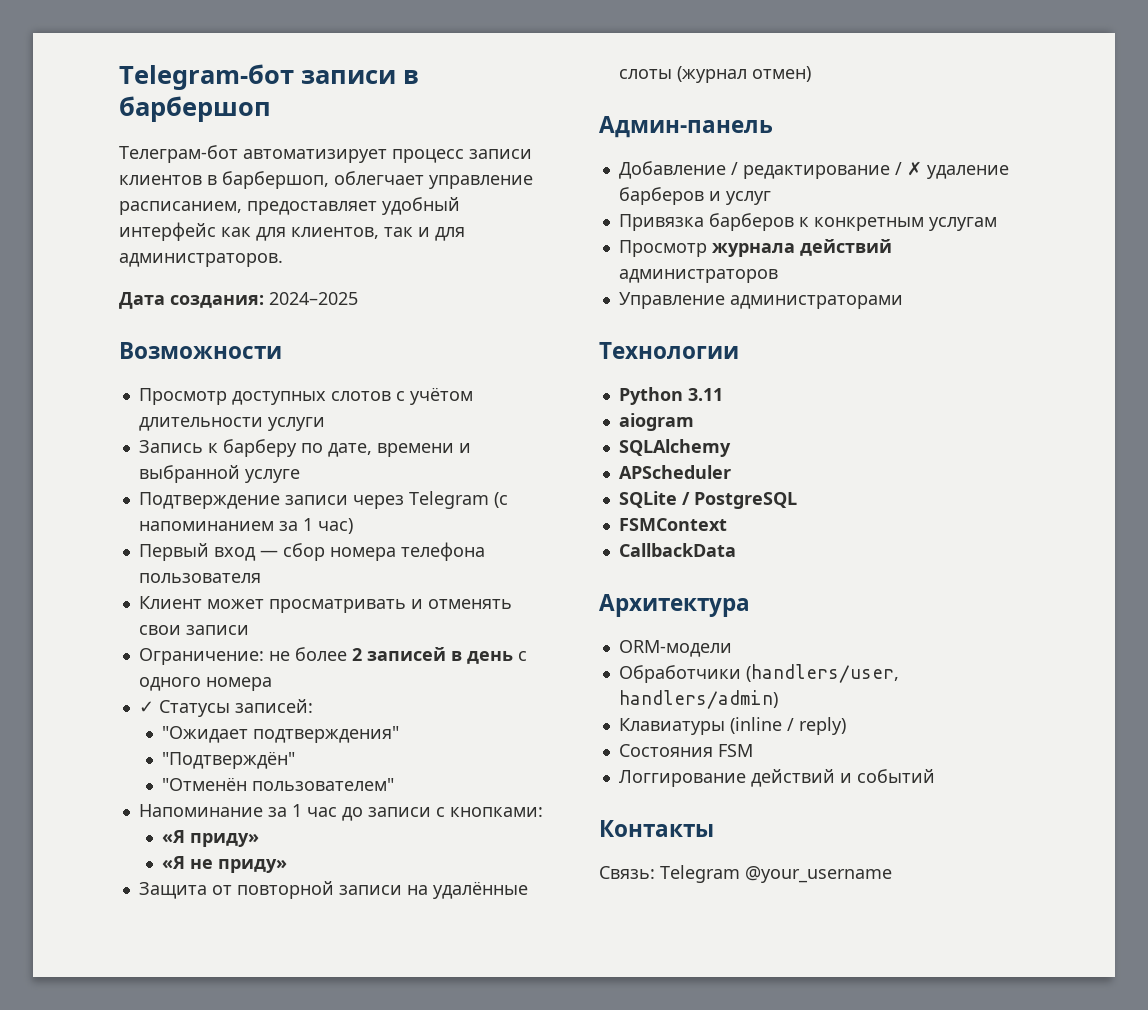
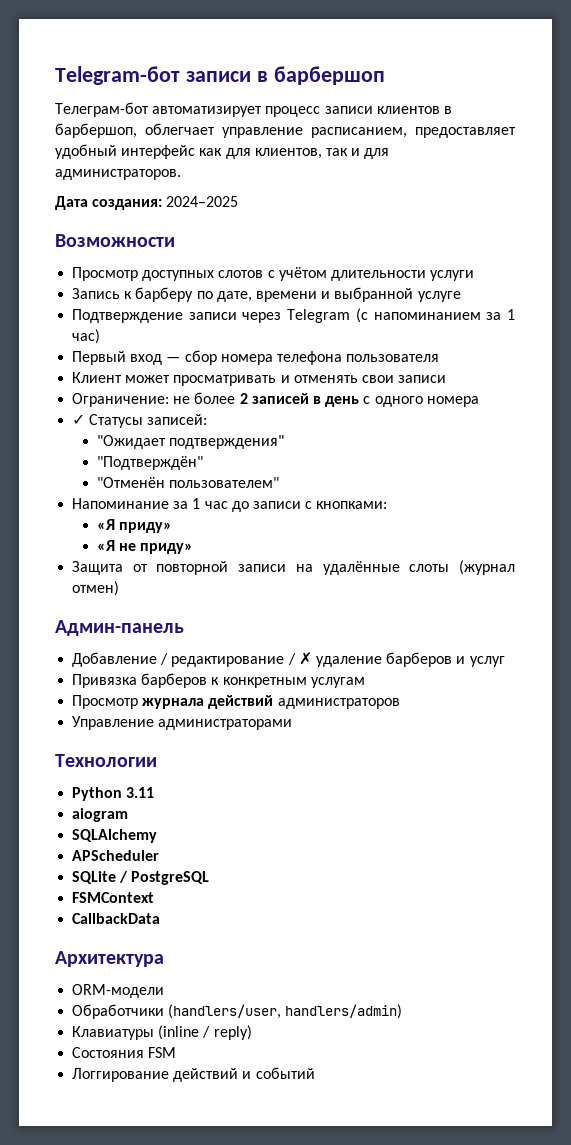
- Контакты
- Связь: Telegram @your_username

